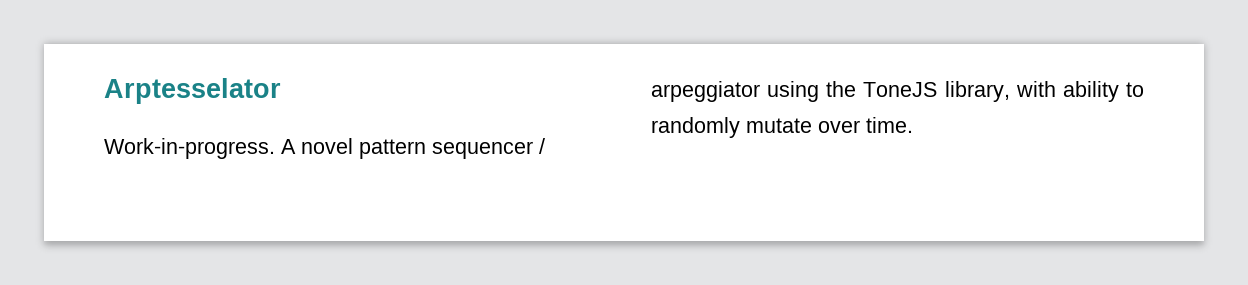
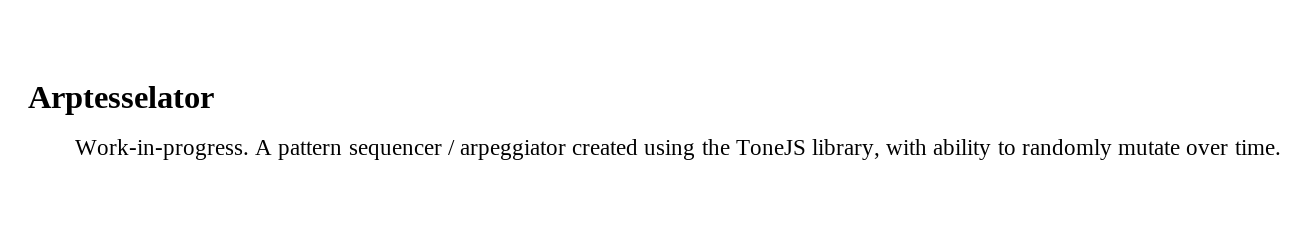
- A novel pattern sequencer / arpeggiator using the ToneJS library, with ability to randomly mutate over time.
+ A pattern sequencer / arpeggiator created using the ToneJS library, with ability to randomly mutate over time.

